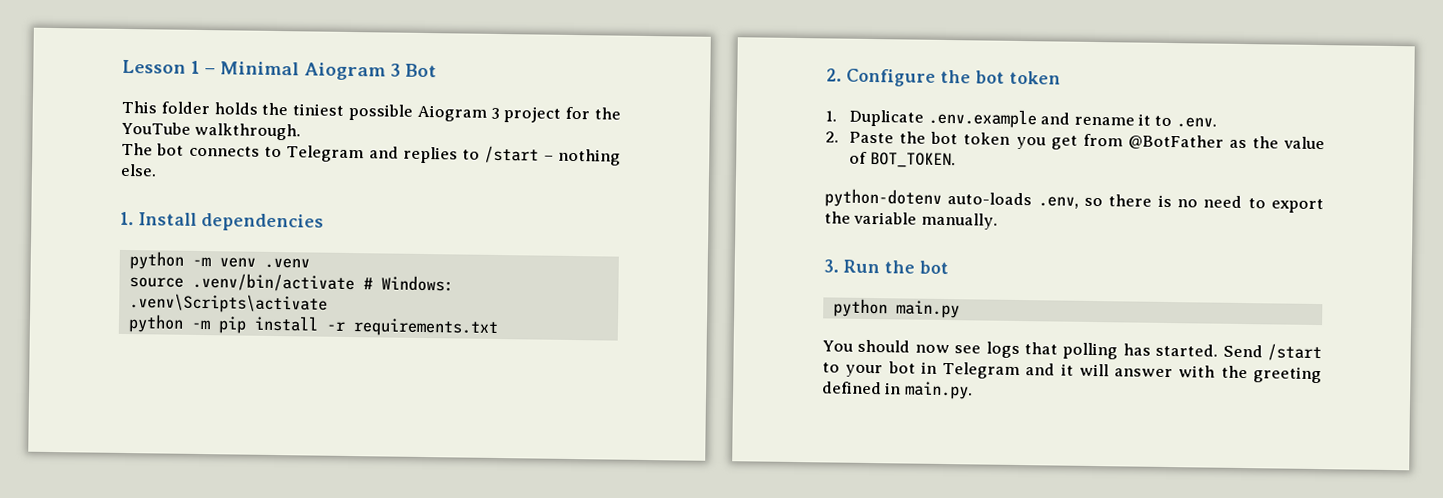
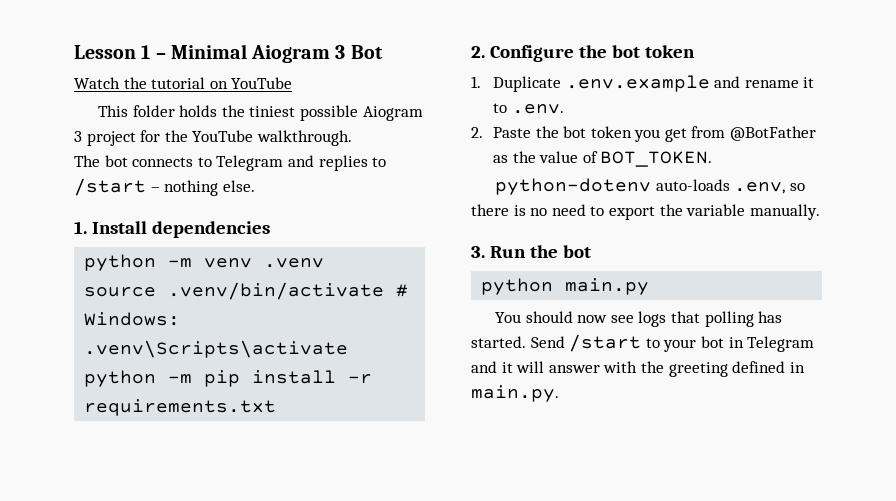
+ Watch the tutorial on YouTube

